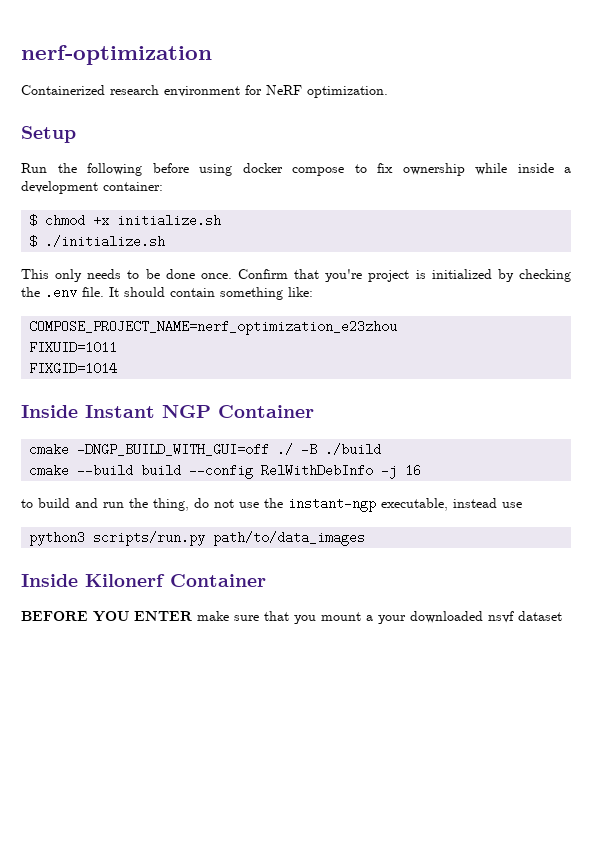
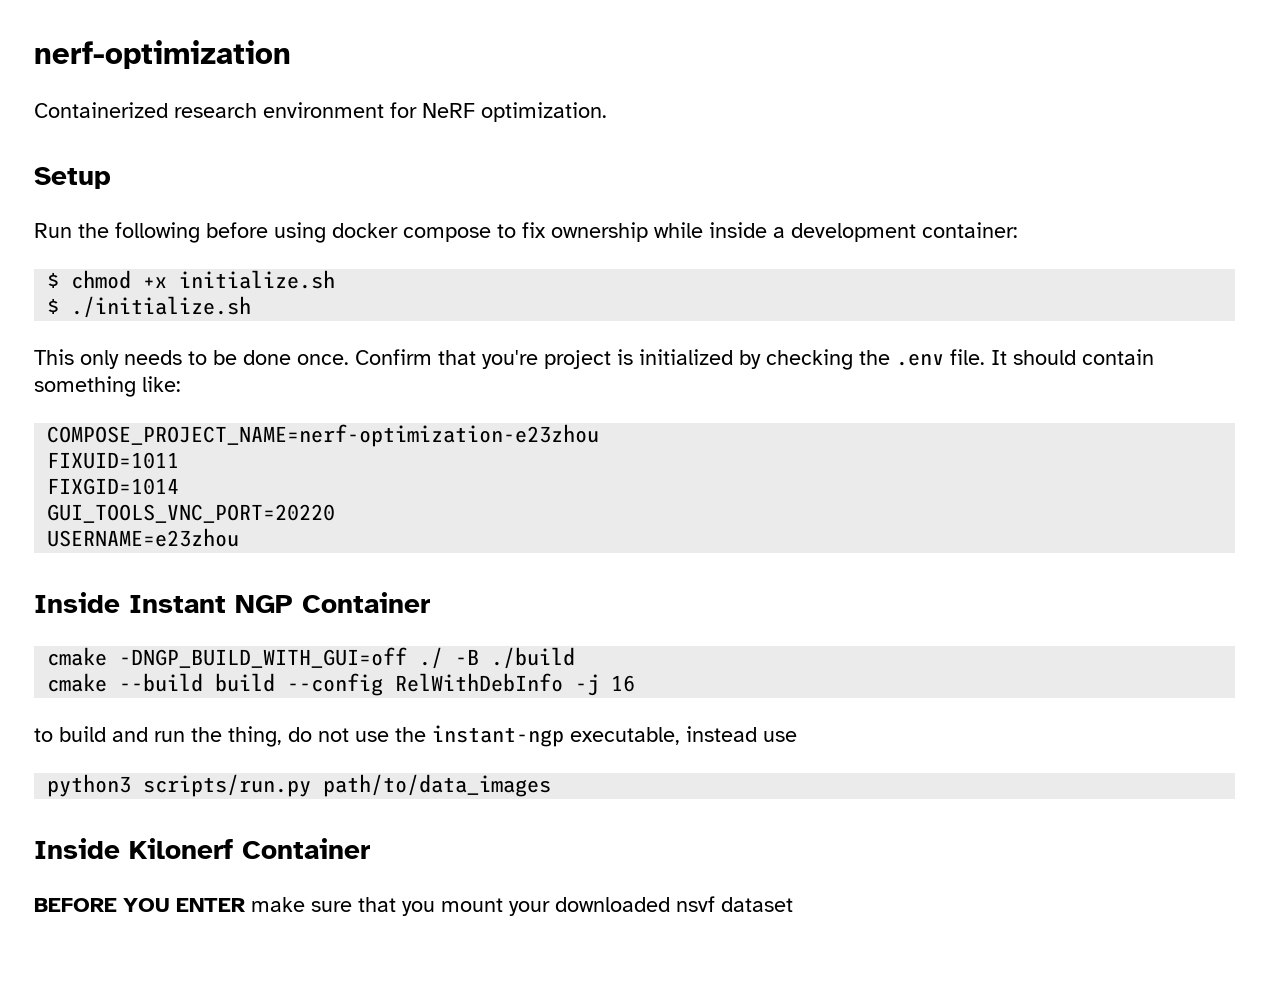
- COMPOSE_PROJECT_NAME=nerf_optimization_e23zhou
+ COMPOSE_PROJECT_NAME=nerf-optimization-e23zhou
+ GUI_TOOLS_VNC_PORT=20220
+ USERNAME=e23zhou
- BEFORE YOU ENTER make sure that you mount a your downloaded nsvf dataset
+ BEFORE YOU ENTER make sure that you mount your downloaded nsvf dataset

